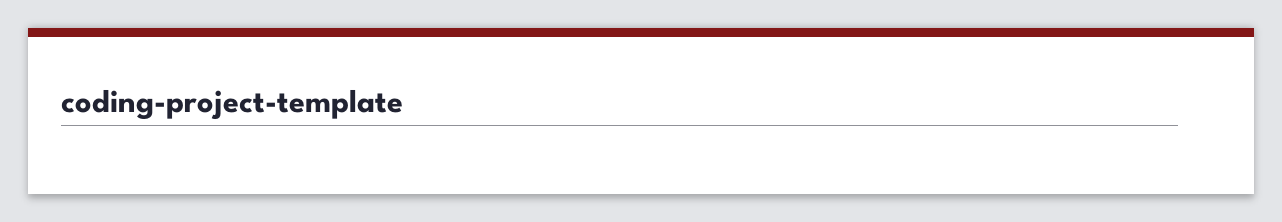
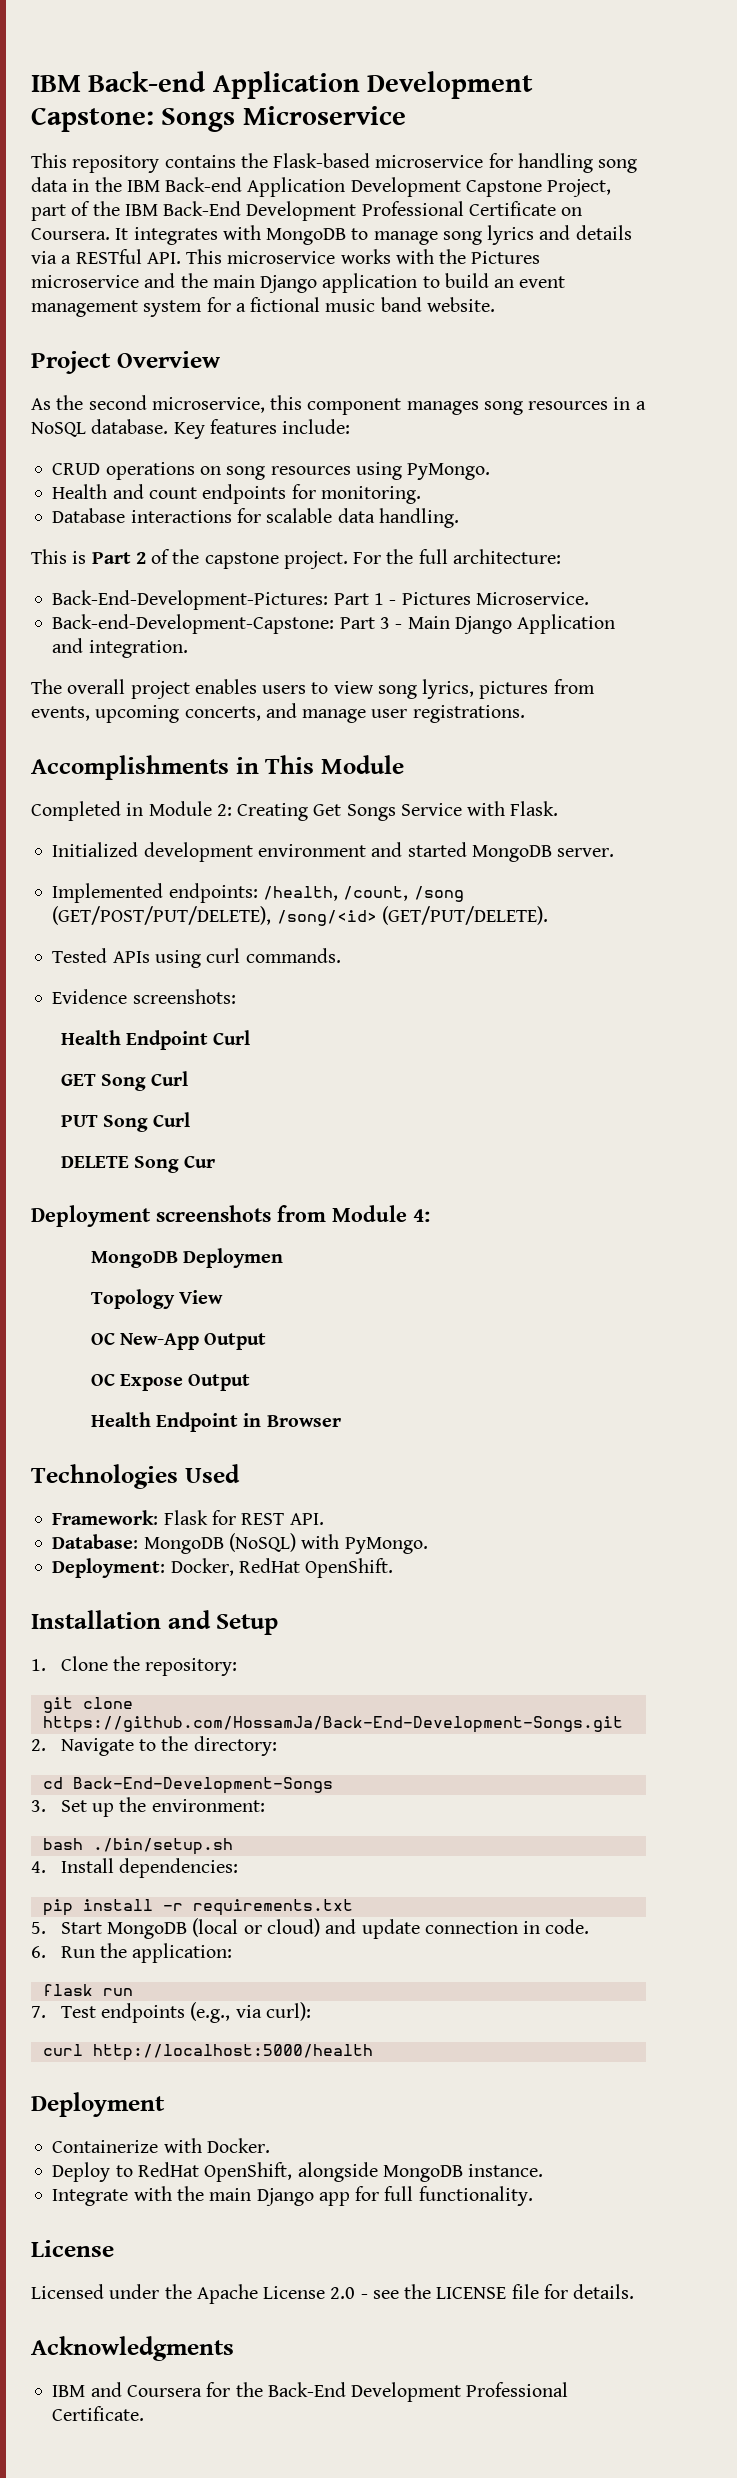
- coding-project-template
+ IBM Back-end Application Development Capstone: Songs Microservice
+ This repository contains the Flask-based microservice for handling song data in the IBM Back-end Application Development Capstone Project, part of the IBM Back-End Development Professional Certificate on Coursera. It integrates with MongoDB to manage song lyrics and details via a RESTful API. This microservice works with the Pictures microservice and the main Django application to build an event management system for a fictional music band website.
+ Project Overview
+ As the second microservice, this component manages song resources in a NoSQL database. Key features include:
+ CRUD operations on song resources using PyMongo.
+ Health and count endpoints for monitoring.
+ Database interactions for scalable data handling.
+ This is Part 2 of the capstone project. For the full architecture:
+ Back-End-Development-Pictures: Part 1 - Pictures Microservice.
+ Back-end-Development-Capstone: Part 3 - Main Django Application and integration.
+ The overall project enables users to view song lyrics, pictures from events, upcoming concerts, and manage user registrations.
+ Accomplishments in This Module
+ Completed in Module 2: Creating Get Songs Service with Flask.
+ Initialized development environment and started MongoDB server.
+ Implemented endpoints: /health, /count, /song (GET/POST/PUT/DELETE), /song/<id> (GET/PUT/DELETE).
+ Tested APIs using curl commands.
+ Evidence screenshots:
+ Health Endpoint Curl
+ GET Song Curl
+ PUT Song Curl
+ DELETE Song Cur
+ Deployment screenshots from Module 4:
+ MongoDB Deploymen
+ Topology View
+ OC New-App Output
+ OC Expose Output
+ Health Endpoint in Browser
+ Technologies Used
+ Framework: Flask for REST API.
+ Database: MongoDB (NoSQL) with PyMongo.
+ Deployment: Docker, RedHat OpenShift.
+ Installation and Setup
+ 1. Clone the repository:
+ git clone https://github.com/HossamJa/Back-End-Development-Songs.git
+ 2. Navigate to the directory:
+ cd Back-End-Development-Songs
+ 3. Set up the environment:
+ bash ./bin/setup.sh
+ 4. Install dependencies:
+ pip install -r requirements.txt
+ 5. Start MongoDB (local or cloud) and update connection in code.
+ 6. Run the application:
+ flask run
+ 7. Test endpoints (e.g., via curl):
+ curl http://localhost:5000/health
+ Deployment
+ Containerize with Docker.
+ Deploy to RedHat OpenShift, alongside MongoDB instance.
+ Integrate with the main Django app for full functionality.
+ License
+ Licensed under the Apache License 2.0 - see the LICENSE file for details.
+ Acknowledgments
+ IBM and Coursera for the Back-End Development Professional Certificate.

